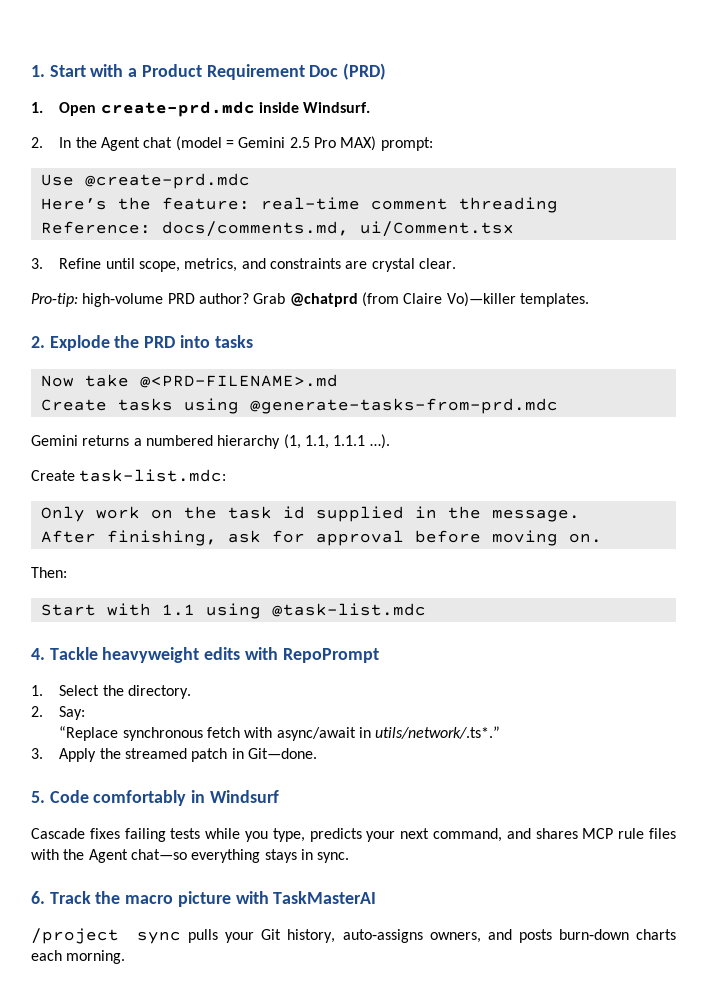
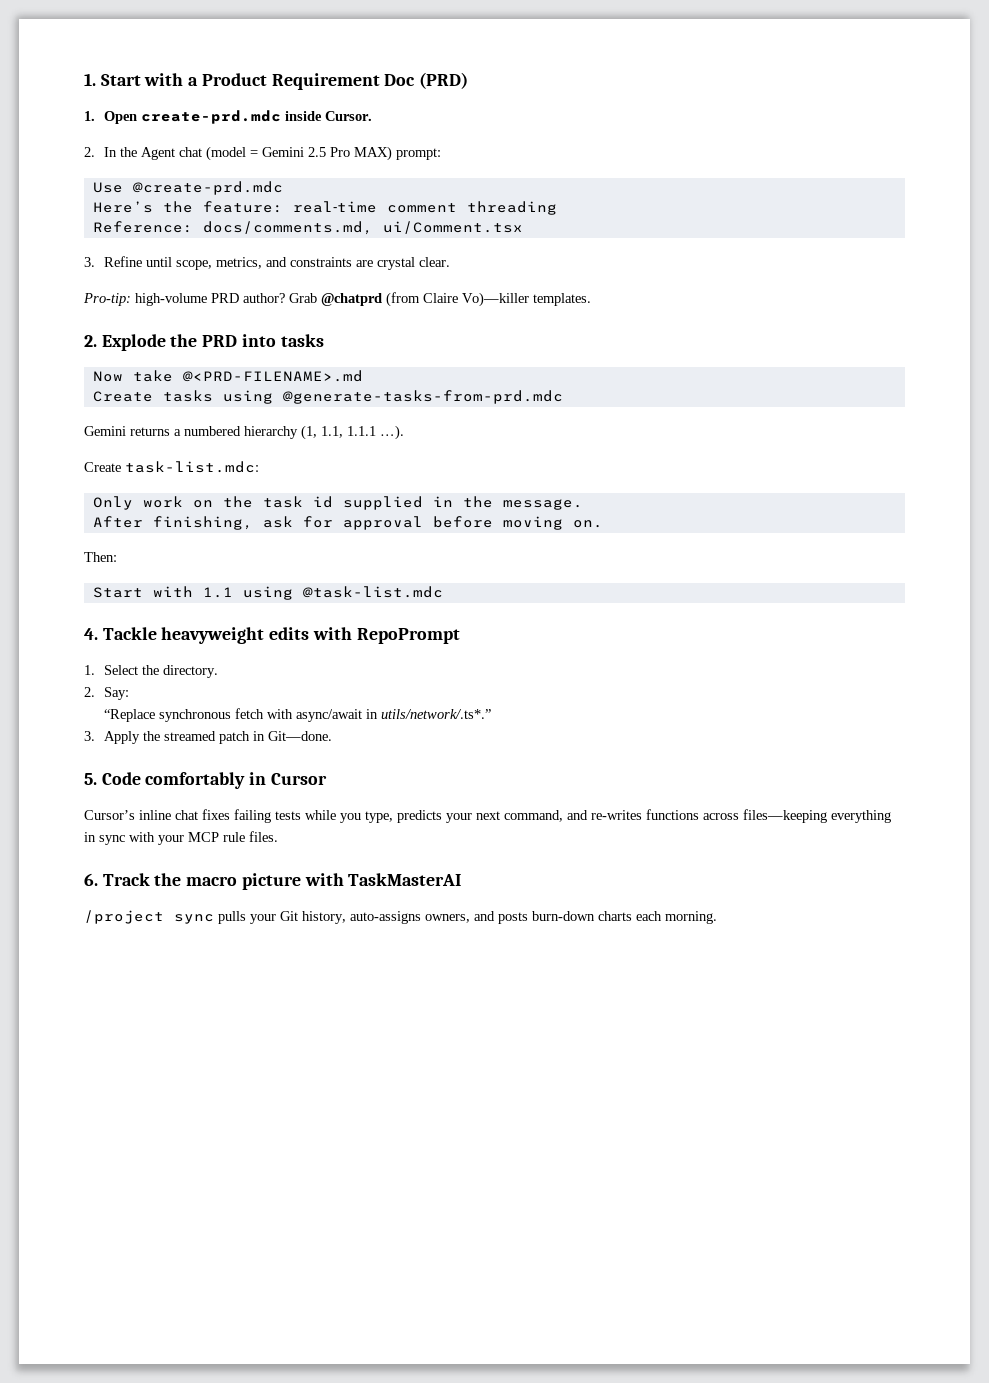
- 1. Open create-prd.mdc inside Windsurf.
+ 1. Open create-prd.mdc inside Cursor.
- 5. Code comfortably in Windsurf
- Cascade fixes failing tests while you type, predicts your next command, and shares MCP rule files with the Agent chat—so everything stays in sync.
+ 5. Code comfortably in Cursor
+ Cursor’s inline chat fixes failing tests while you type, predicts your next command, and re‑writes functions across files—keeping everything in sync with your MCP rule files.

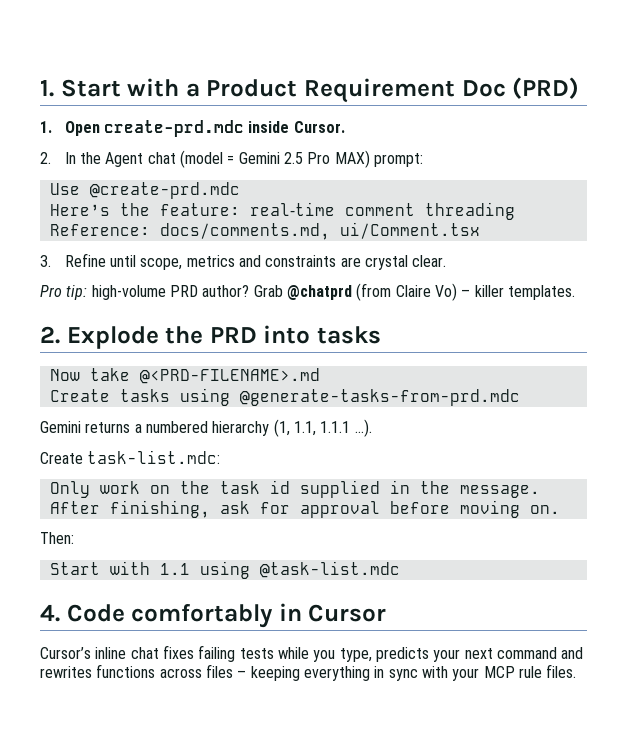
- 3. Refine until scope, metrics, and constraints are crystal clear.
+ 3. Refine until scope, metrics and constraints are crystal clear.
- Pro‑tip: high‑volume PRD author?
+ Pro tip: high‑volume PRD author?
- Grab @chatprd (from Claire Vo)—killer templates.
+ Grab @chatprd (from Claire Vo) – killer templates.
- 4. Tackle heavyweight edits with RepoPrompt
- 1. Select the directory.
- 2. Say:
- “Replace synchronous fetch with async/await in utils/network/.ts*.”
- 3. Apply the streamed patch in Git—done.
- 5. Code comfortably in Cursor
+ 4. Code comfortably in Cursor
- Cursor’s inline chat fixes failing tests while you type, predicts your next command, and re‑writes functions across files—keeping everything in sync with your MCP rule files.
+ Cursor’s inline chat fixes failing tests while you type, predicts your next command and rewrites functions across files – keeping everything in sync with your MCP rule files.
- 6. Track the macro picture with TaskMasterAI
- /project sync pulls your Git history, auto‑assigns owners, and posts burn‑down charts each morning.

